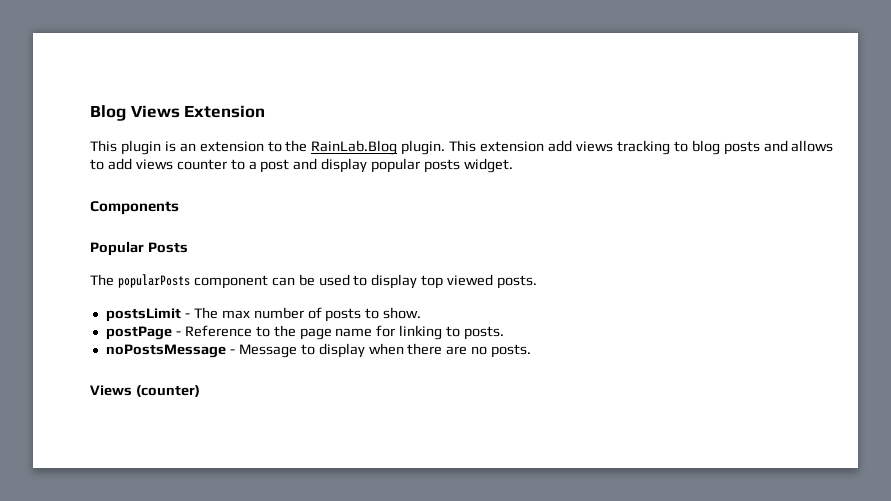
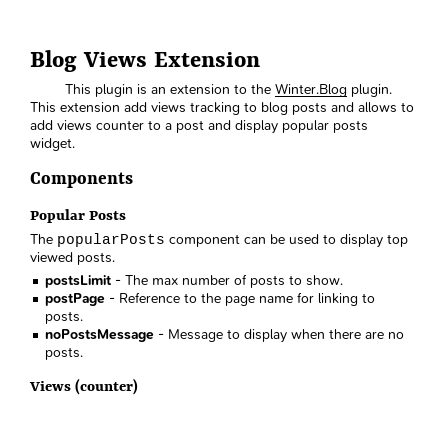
- This plugin is an extension to the RainLab.Blog plugin.
+ This plugin is an extension to the Winter.Blog plugin.

